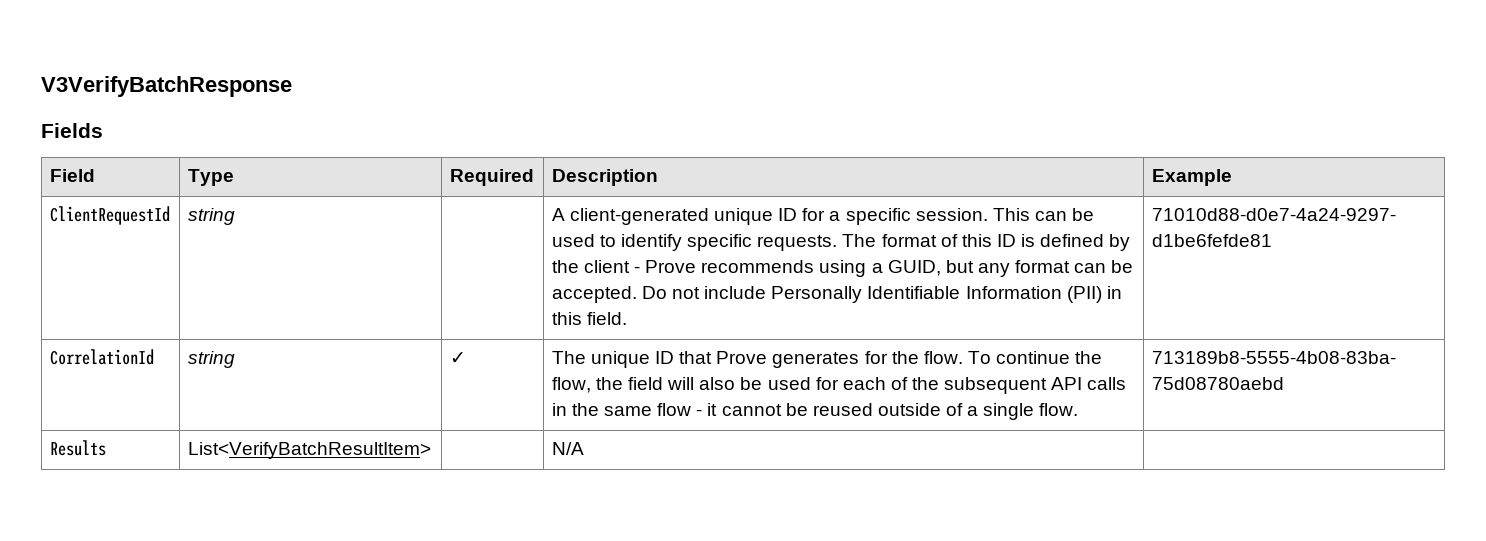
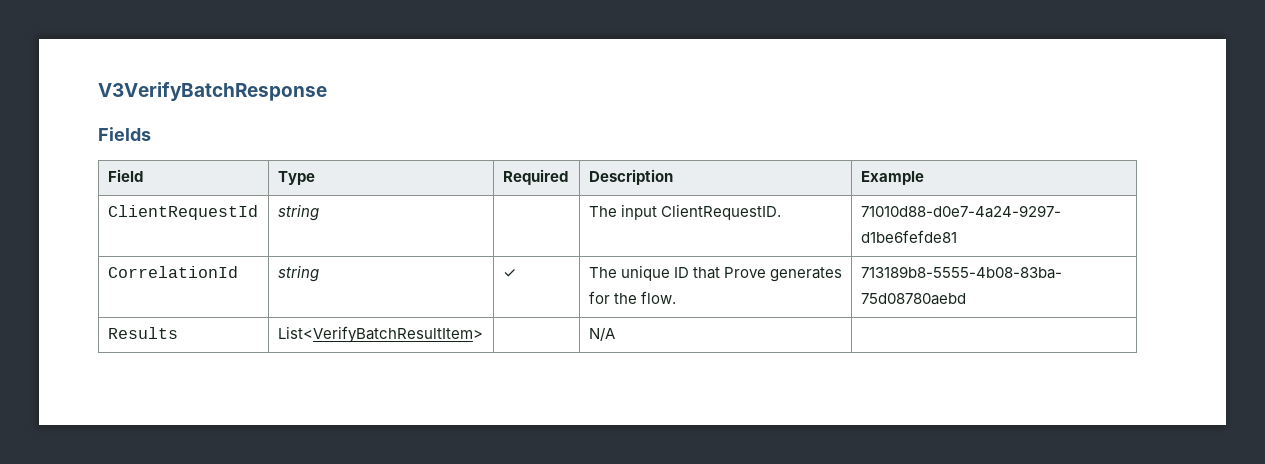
- A client-generated unique ID for a specific session. This can be used to identify specific requests. The format of this ID is defined by the client - Prove recommends using a GUID, but any format can be accepted. Do not include Personally Identifiable Information (PII) in this field.
+ The input ClientRequestID.
- To continue the flow, the field will also be used for each of the subsequent API calls in the same flow - it cannot be reused outside of a single flow.

